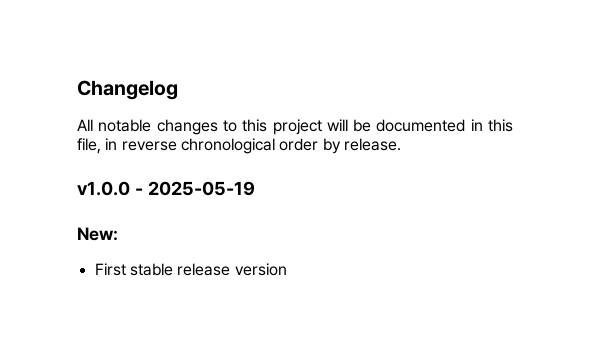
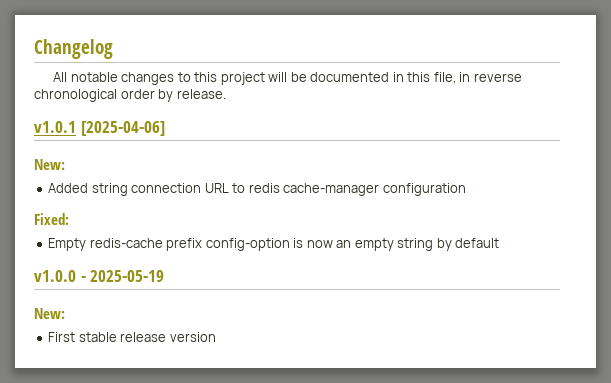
+ v1.0.1 [2025-04-06]
+ New:
+ Added string connection URL to redis cache-manager configuration
+ Fixed:
+ Empty redis-cache prefix config-option is now an empty string by default

